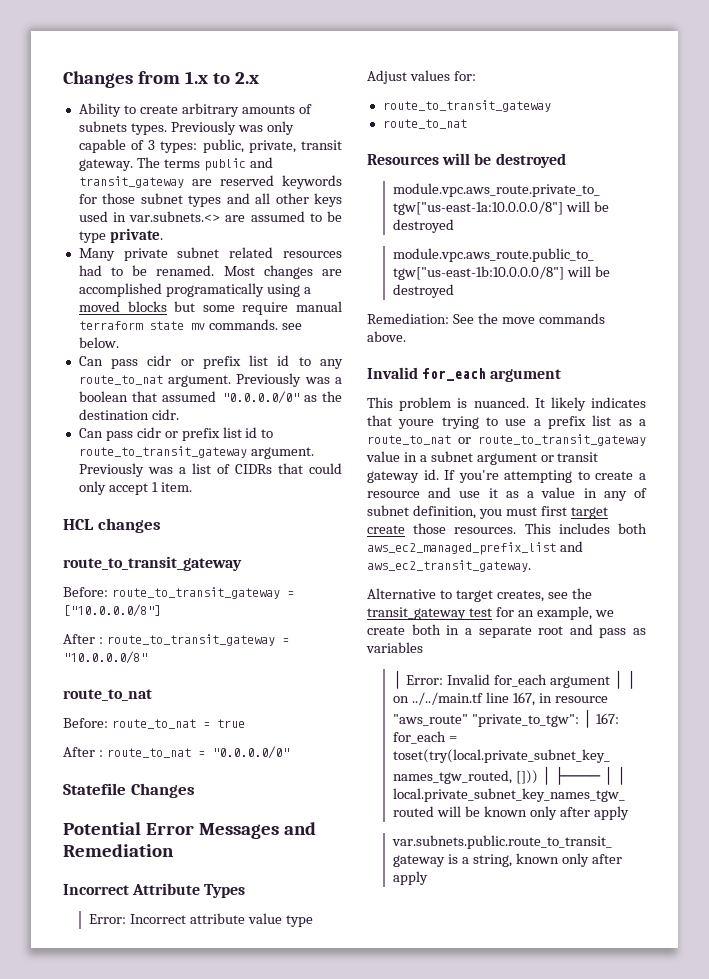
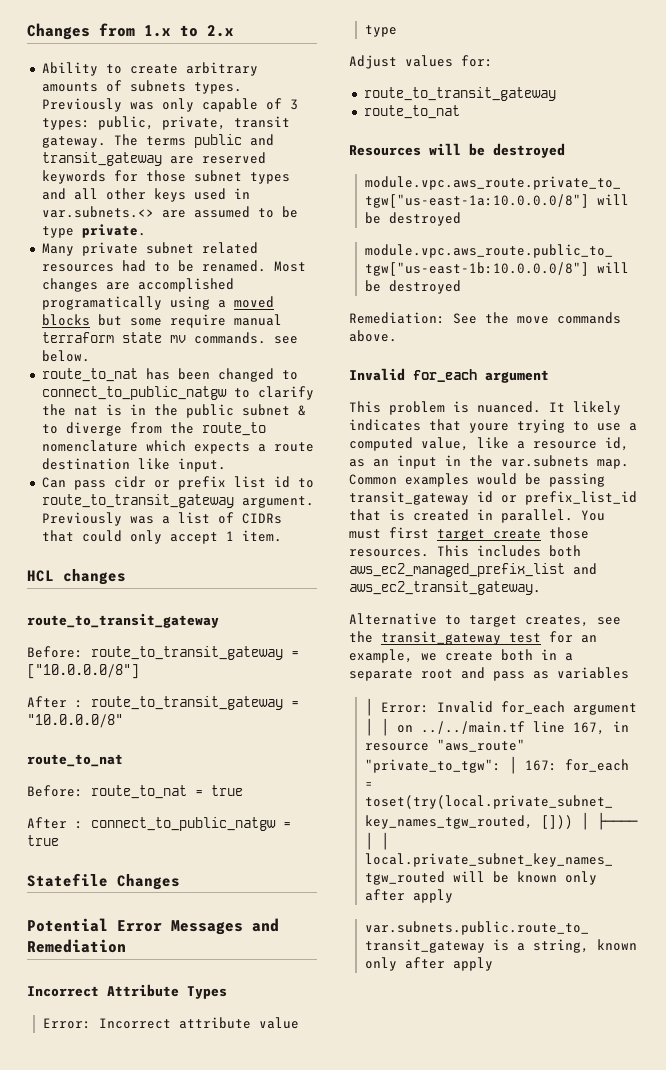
- Can pass cidr or prefix list id to any route_to_nat argument. Previously was a boolean that assumed "0.0.0.0/0" as the destination cidr.
+ route_to_nat has been changed to connect_to_public_natgw to clarify the nat is in the public subnet & to diverge from the route_to nomenclature which expects a route destination like input.
- After : route_to_nat = "0.0.0.0/0"
+ After : connect_to_public_natgw = true
- It likely indicates that youre trying to use a prefix list as a route_to_nat or route_to_transit_gateway value in a subnet argument or transit gateway id. If you're attempting to create a resource and use it as a value in any of subnet definition, you must first target create those resources.
+ It likely indicates that youre trying to use a computed value, like a resource id, as an input in the var.subnets map. Common examples would be passing transit_gateway id or prefix_list_id that is created in parallel. You must first target create those resources.

